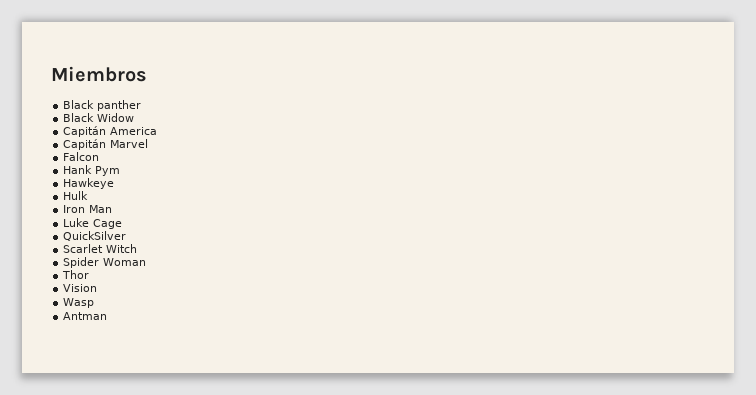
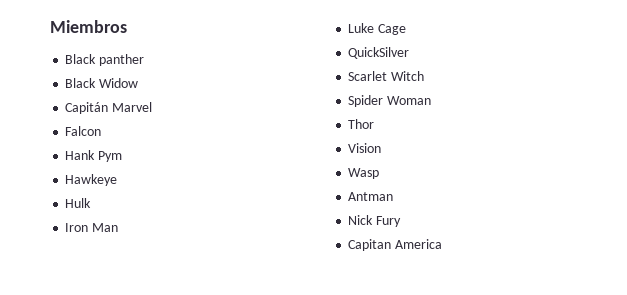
- Capitán America
+ Nick Fury
+ Capitan America

